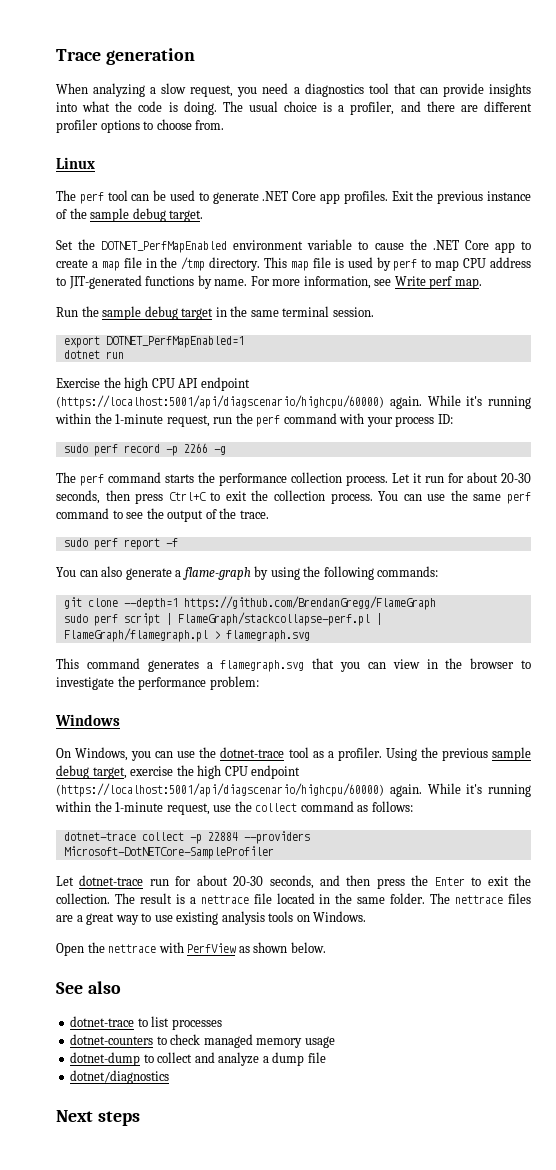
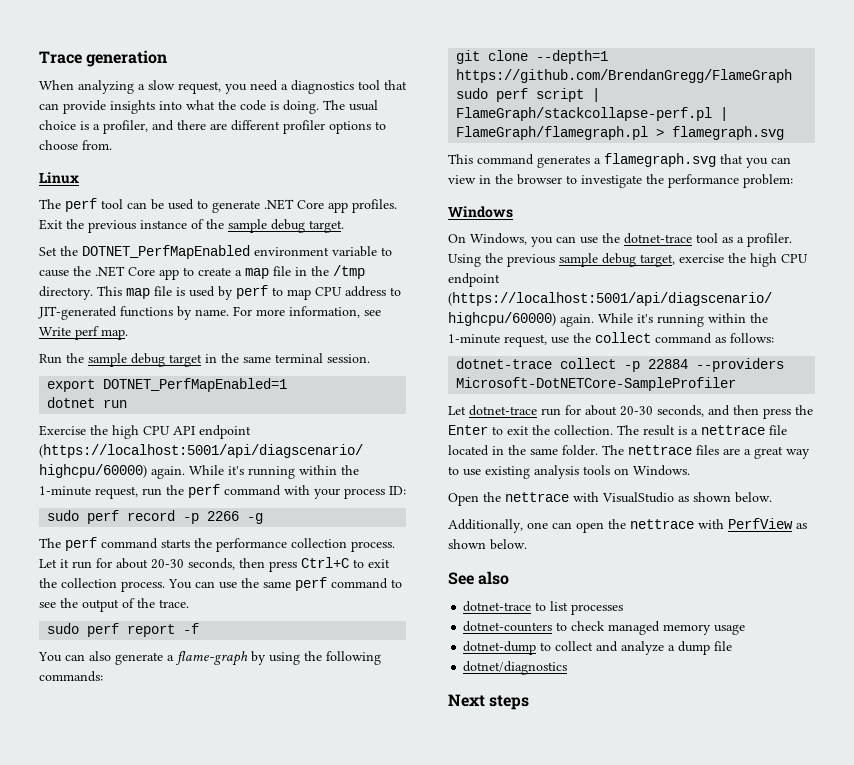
- Open the nettrace with PerfView as shown below.
+ Open the nettrace with VisualStudio as shown below.
+ Additionally, one can open the nettrace with PerfView as shown below.

